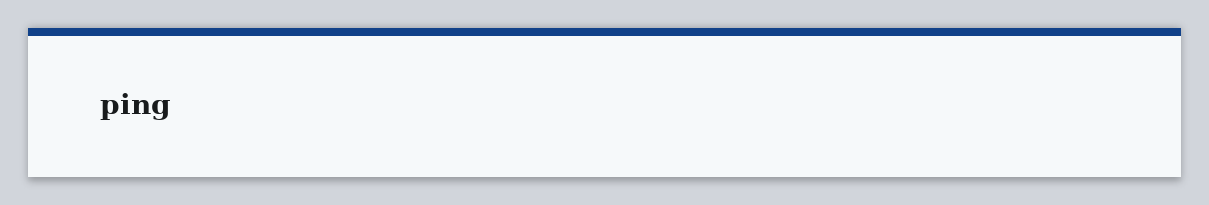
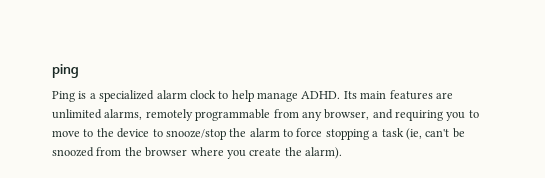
+ Ping is a specialized alarm clock to help manage ADHD. Its main features are unlimited alarms, remotely programmable from any browser, and requiring you to move to the device to snooze/stop the alarm to force stopping a task (ie, can't be snoozed from the browser where you create the alarm).

